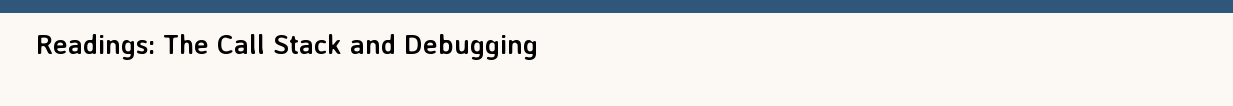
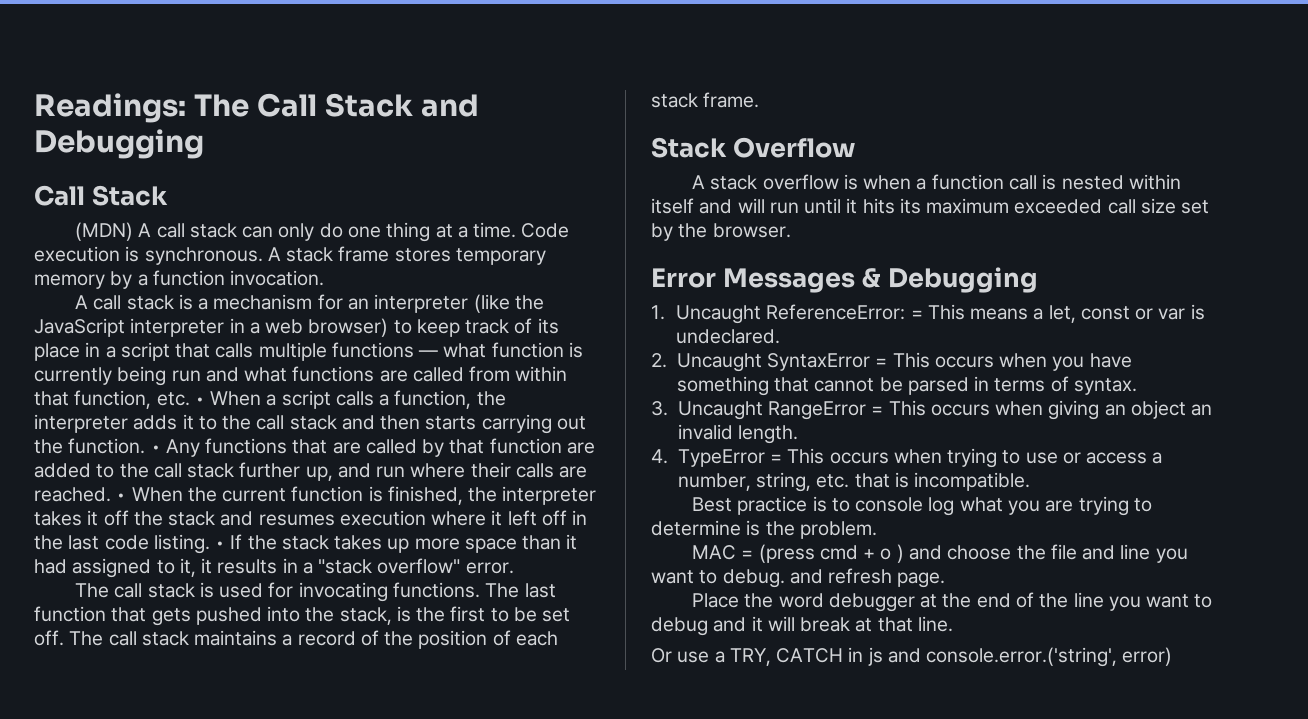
  Readings: The Call Stack and Debugging
+ Call Stack
+ (MDN) A call stack can only do one thing at a time. Code execution is synchronous. A stack frame stores temporary memory by a function invocation.
+ A call stack is a mechanism for an interpreter (like the JavaScript interpreter in a web browser) to keep track of its place in a script that calls multiple functions — what function is currently being run and what functions are called from within that function, etc. • When a script calls a function, the interpreter adds it to the call stack and then starts carrying out the function. • Any functions that are called by that function are added to the call stack further up, and run where their calls are reached. • When the current function is finished, the interpreter takes it off the stack and resumes execution where it left off in the last code listing. • If the stack takes up more space than it had assigned to it, it results in a "stack overflow" error.
+ The call stack is used for invocating functions. The last function that gets pushed into the stack, is the first to be set off. The call stack maintains a record of the position of each stack frame.
+ Stack Overflow
+ A stack overflow is when a function call is nested within itself and will run until it hits its maximum exceeded call size set by the browser.
+ Error Messages & Debugging
+ 1. Uncaught ReferenceError: = This means a let, const or var is undeclared.
+ 2. Uncaught SyntaxError = This occurs when you have something that cannot be parsed in terms of syntax.
+ 3. Uncaught RangeError = This occurs when giving an object an invalid length.
+ 4. TypeError = This occurs when trying to use or access a number, string, etc. that is incompatible.
+ Best practice is to console log what you are trying to determine is the problem.
+ MAC = (press cmd + o ) and choose the file and line you want to debug. and refresh page.
+ Place the word debugger at the end of the line you want to debug and it will break at that line.
+ Or use a TRY, CATCH in js and console.error.('string', error)

